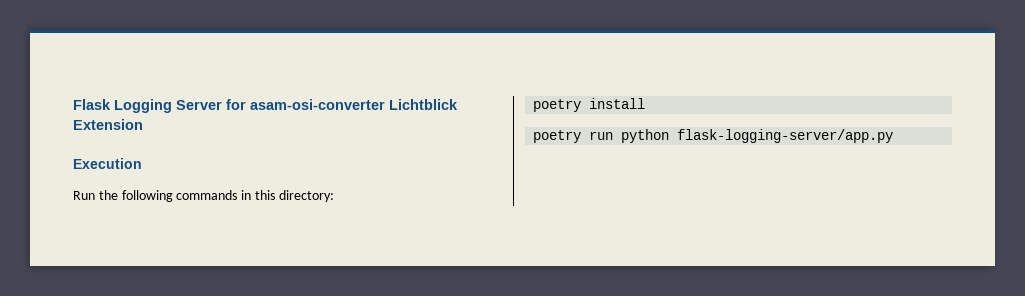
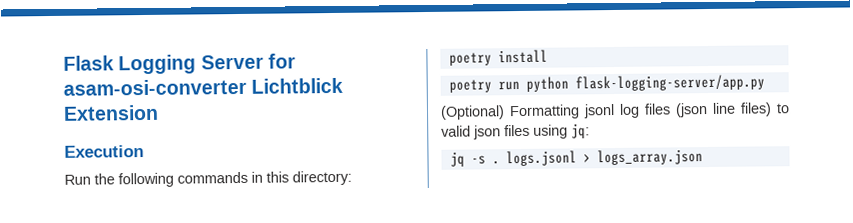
+ (Optional) Formatting jsonl log files (json line files) to valid json files using jq:
+ jq -s . logs.jsonl > logs_array.json

